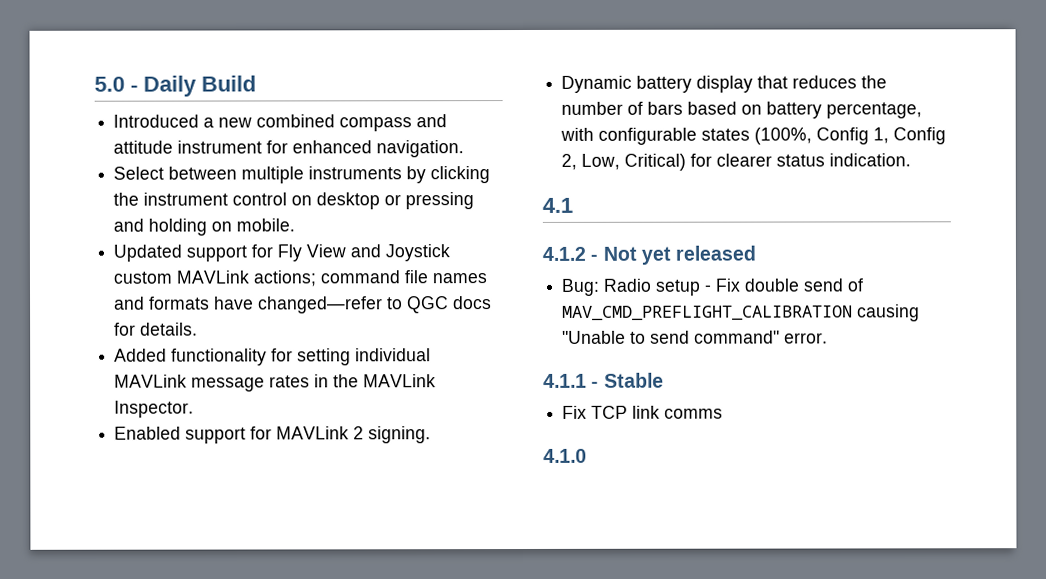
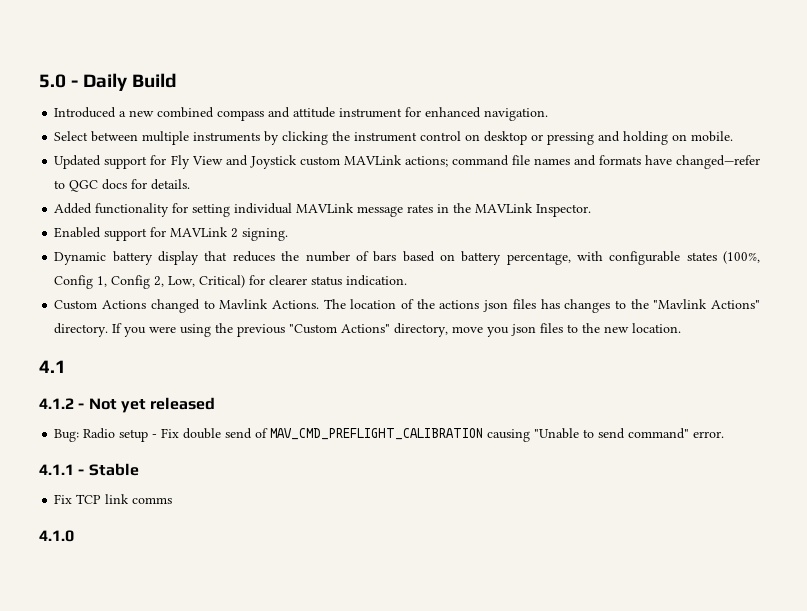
+ Custom Actions changed to Mavlink Actions. The location of the actions json files has changes to the "Mavlink Actions" directory. If you were using the previous "Custom Actions" directory, move you json files to the new location.

